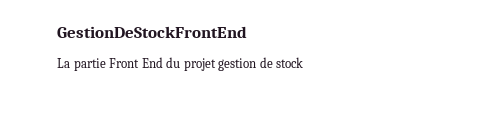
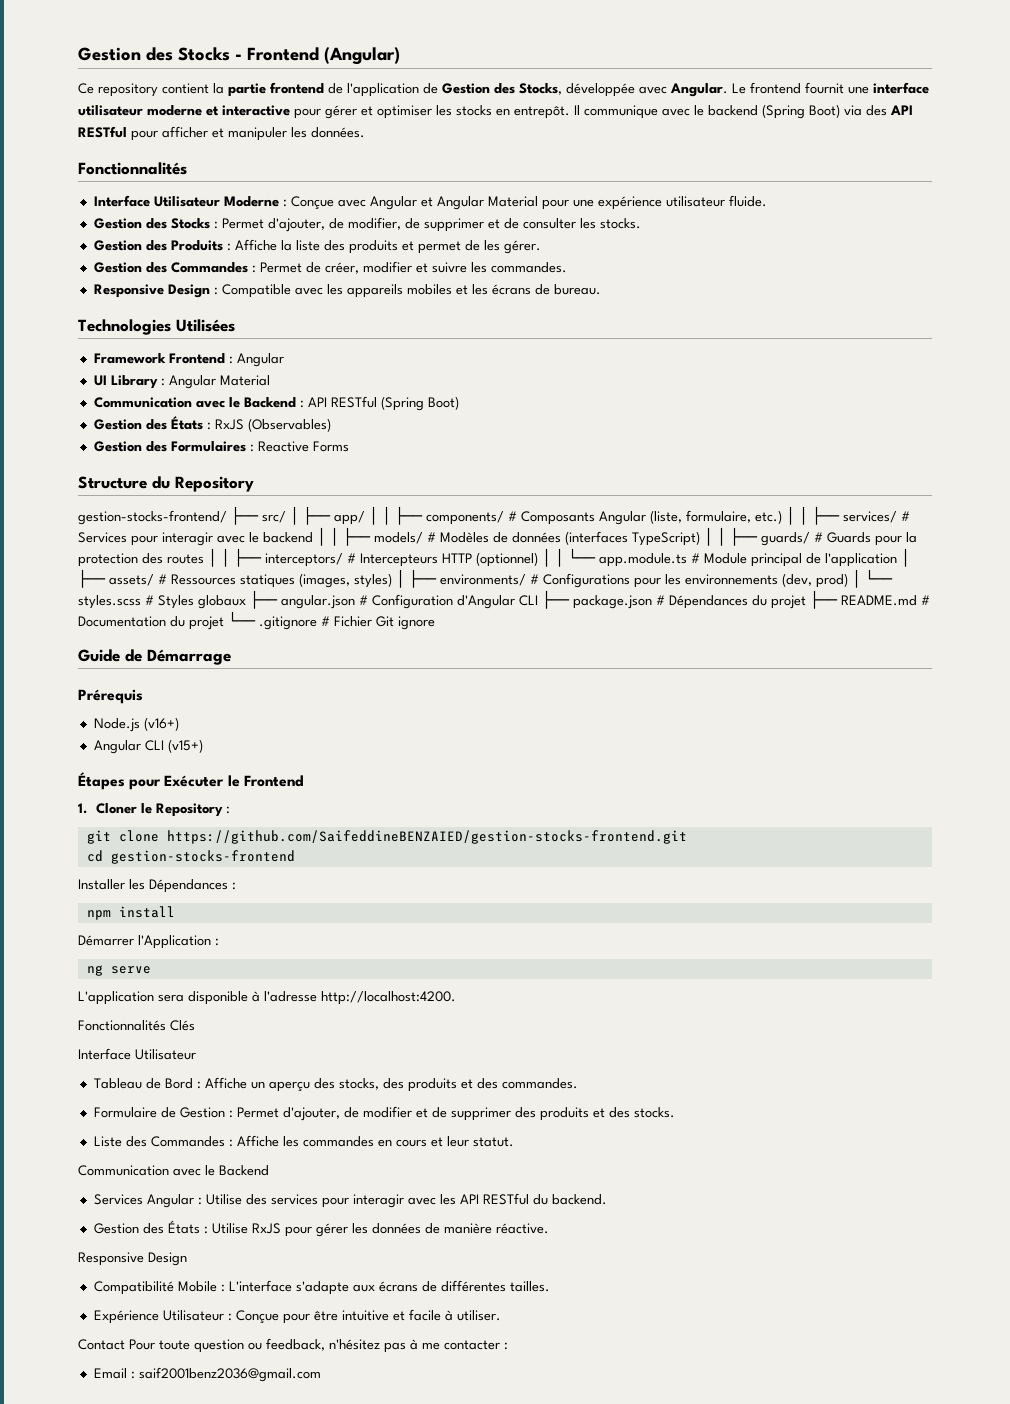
- GestionDeStockFrontEnd
- La partie Front End du projet gestion de stock
+ Gestion des Stocks - Frontend (Angular)
+ Ce repository contient la partie frontend de l'application de Gestion des Stocks, développée avec Angular. Le frontend fournit une interface utilisateur moderne et interactive pour gérer et optimiser les stocks en entrepôt. Il communique avec le backend (Spring Boot) via des API RESTful pour afficher et manipuler les données.
+ Fonctionnalités
+ Interface Utilisateur Moderne : Conçue avec Angular et Angular Material pour une expérience utilisateur fluide.
+ Gestion des Stocks : Permet d'ajouter, de modifier, de supprimer et de consulter les stocks.
+ Gestion des Produits : Affiche la liste des produits et permet de les gérer.
+ Gestion des Commandes : Permet de créer, modifier et suivre les commandes.
+ Responsive Design : Compatible avec les appareils mobiles et les écrans de bureau.
+ Technologies Utilisées
+ Framework Frontend : Angular
+ UI Library : Angular Material
+ Communication avec le Backend : API RESTful (Spring Boot)
+ Gestion des États : RxJS (Observables)
+ Gestion des Formulaires : Reactive Forms
+ Structure du Repository
+ gestion-stocks-frontend/ ├── src/ │ ├── app/ │ │ ├── components/ # Composants Angular (liste, formulaire, etc.) │ │ ├── services/ # Services pour interagir avec le backend │ │ ├── models/ # Modèles de données (interfaces TypeScript) │ │ ├── guards/ # Guards pour la protection des routes │ │ ├── interceptors/ # Intercepteurs HTTP (optionnel) │ │ └── app.module.ts # Module principal de l'application │ ├── assets/ # Ressources statiques (images, styles) │ ├── environments/ # Configurations pour les environnements (dev, prod) │ └── styles.scss # Styles globaux ├── angular.json # Configuration d'Angular CLI ├── package.json # Dépendances du projet ├── README.md # Documentation du projet └── .gitignore # Fichier Git ignore
+ Guide de Démarrage
+ Prérequis
+ Node.js (v16+)
+ Angular CLI (v15+)
+ Étapes pour Exécuter le Frontend
+ 1. Cloner le Repository :
+ git clone https://github.com/SaifeddineBENZAIED/gestion-stocks-frontend.git
+ cd gestion-stocks-frontend
+ Installer les Dépendances :
+ npm install
+ Démarrer l'Application :
+ ng serve
+ L'application sera disponible à l'adresse http://localhost:4200.
+ Fonctionnalités Clés
+ Interface Utilisateur
+ Tableau de Bord : Affiche un aperçu des stocks, des produits et des commandes.
+ Formulaire de Gestion : Permet d'ajouter, de modifier et de supprimer des produits et des stocks.
+ Liste des Commandes : Affiche les commandes en cours et leur statut.
+ Communication avec le Backend
+ Services Angular : Utilise des services pour interagir avec les API RESTful du backend.
+ Gestion des États : Utilise RxJS pour gérer les données de manière réactive.
+ Responsive Design
+ Compatibilité Mobile : L'interface s'adapte aux écrans de différentes tailles.
+ Expérience Utilisateur : Conçue pour être intuitive et facile à utiliser.
+ Contact Pour toute question ou feedback, n'hésitez pas à me contacter :
+ Email : saif2001benz2036@gmail.com

